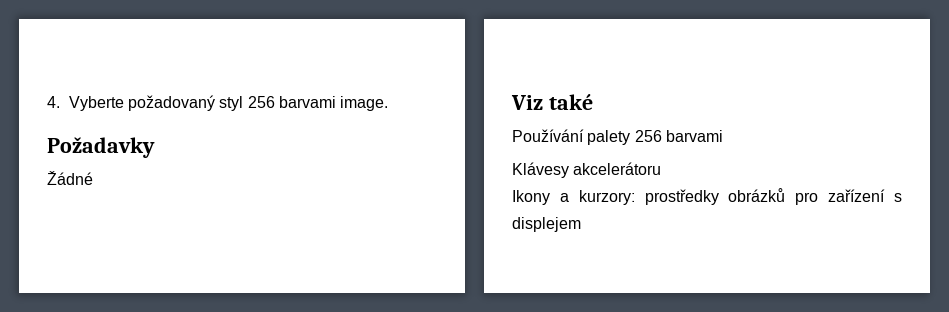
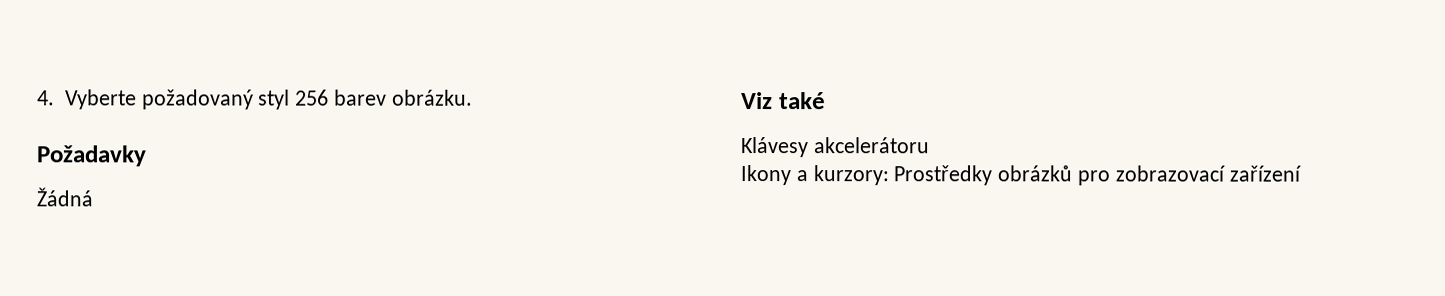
- 4. Vyberte požadovaný styl 256 barvami image.
+ 4. Vyberte požadovaný styl 256 barev obrázku.
- Žádné
+ Žádná
- Používání palety 256 barvami
- Ikony a kurzory: prostředky obrázků pro zařízení s displejem
+ Ikony a kurzory: Prostředky obrázků pro zobrazovací zařízení

